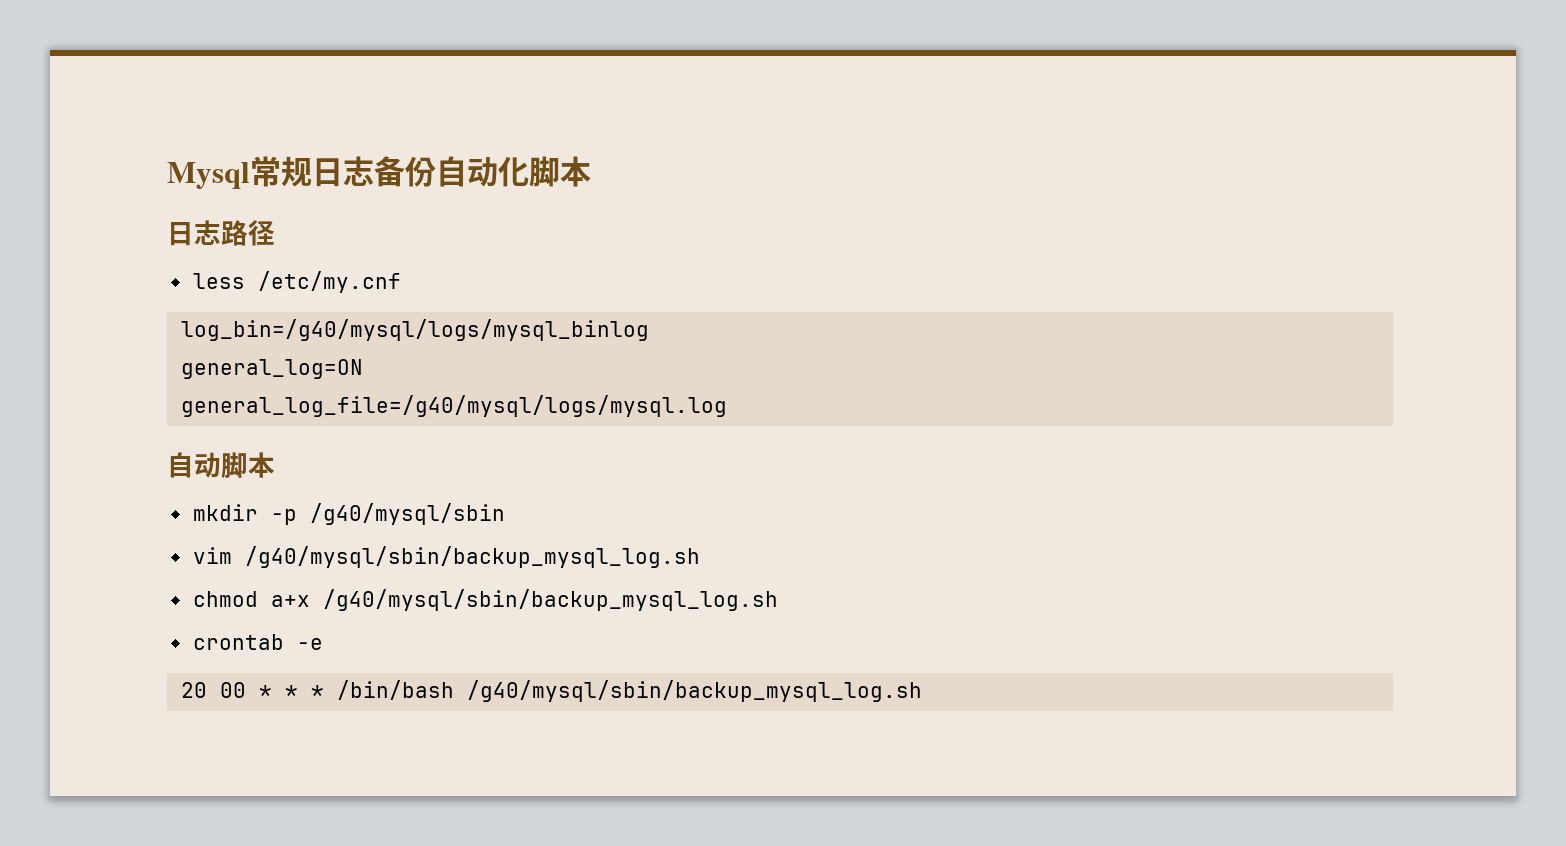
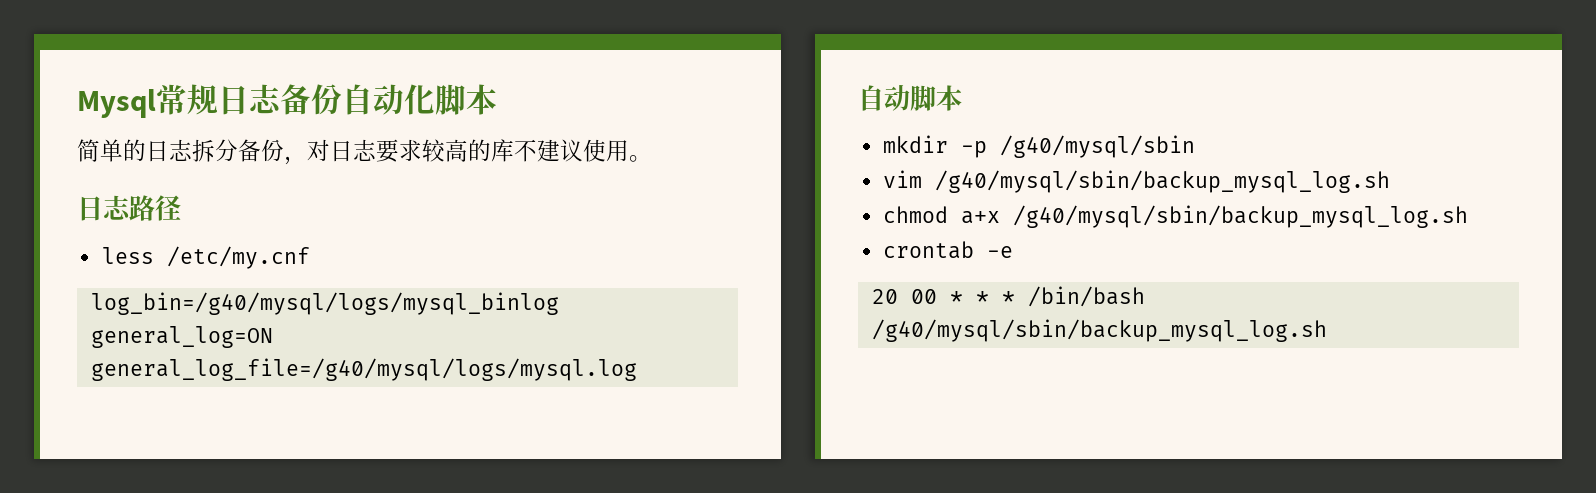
+ 简单的日志拆分备份，对日志要求较高的库不建议使用。

